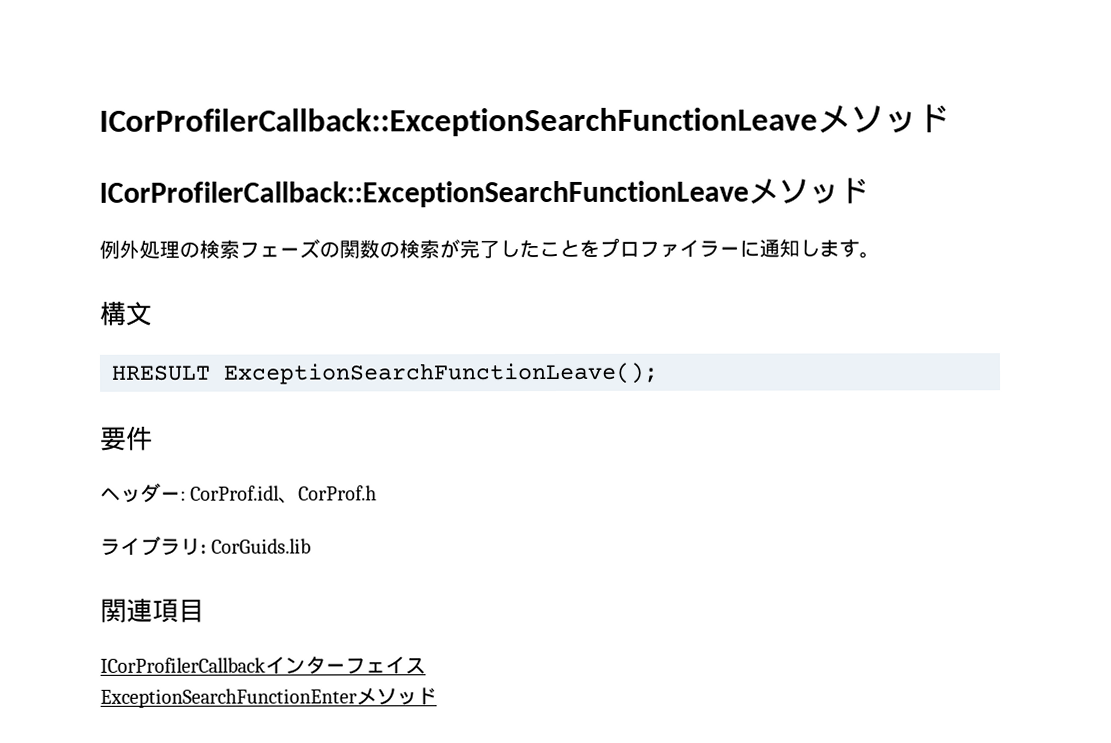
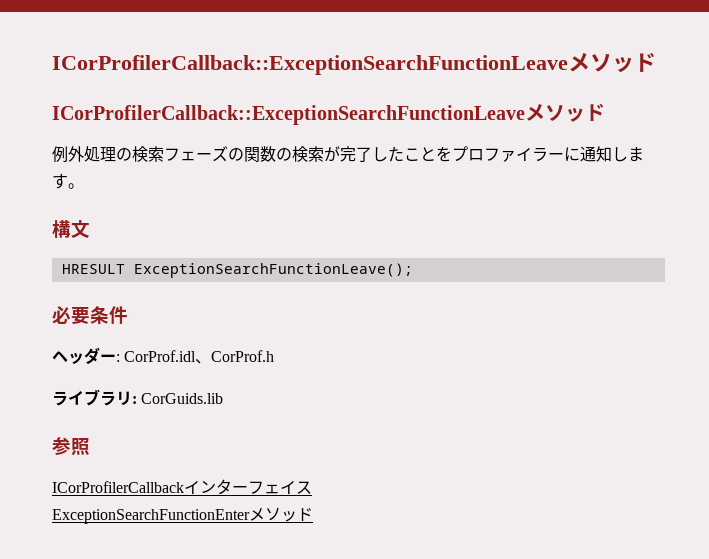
- 要件
+ 必要条件
- 関連項目
+ 参照

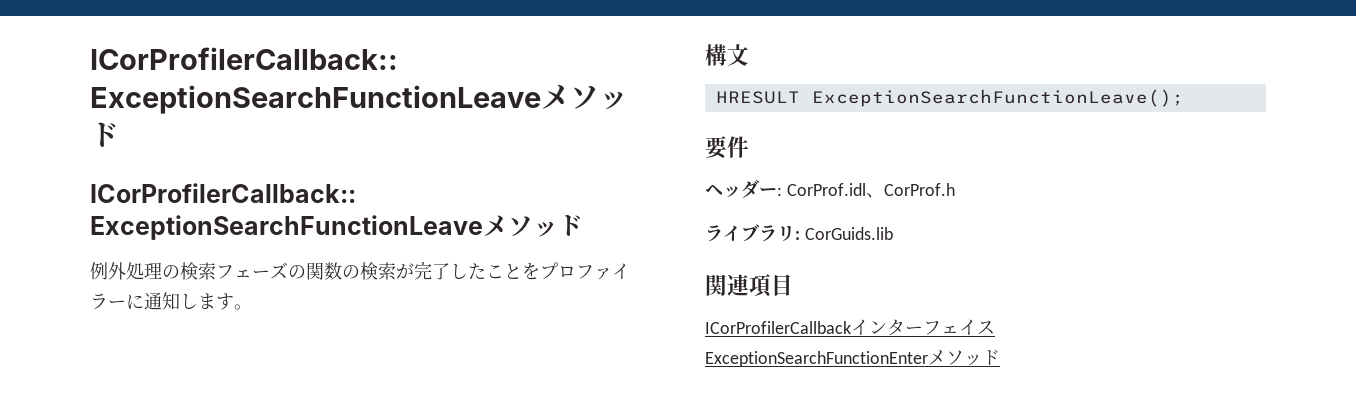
- 必要条件
+ 要件
- 参照
+ 関連項目

